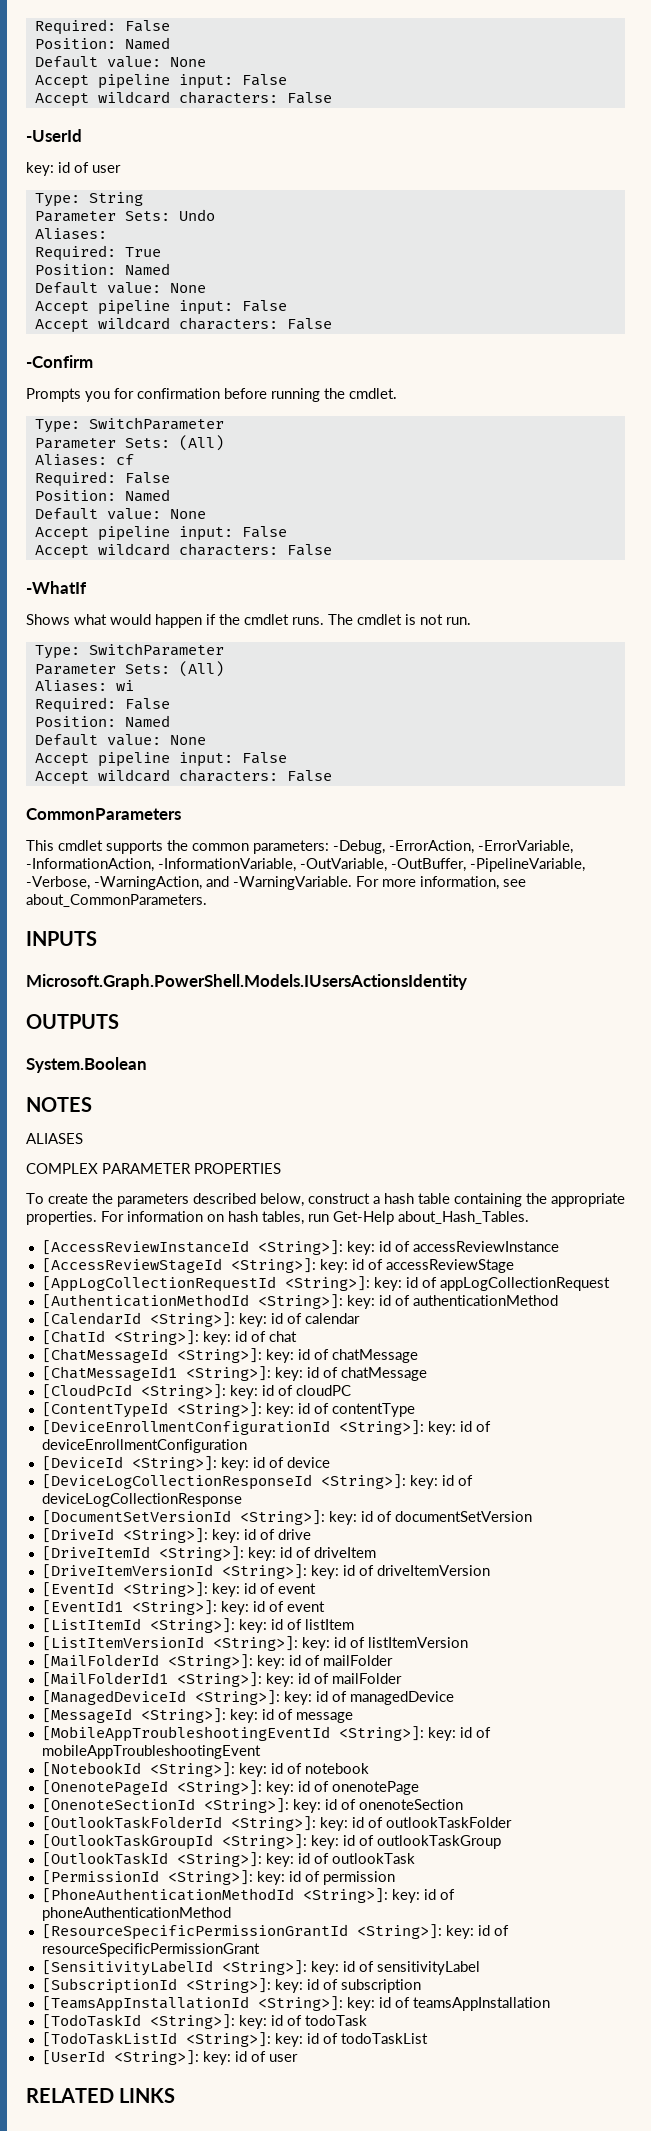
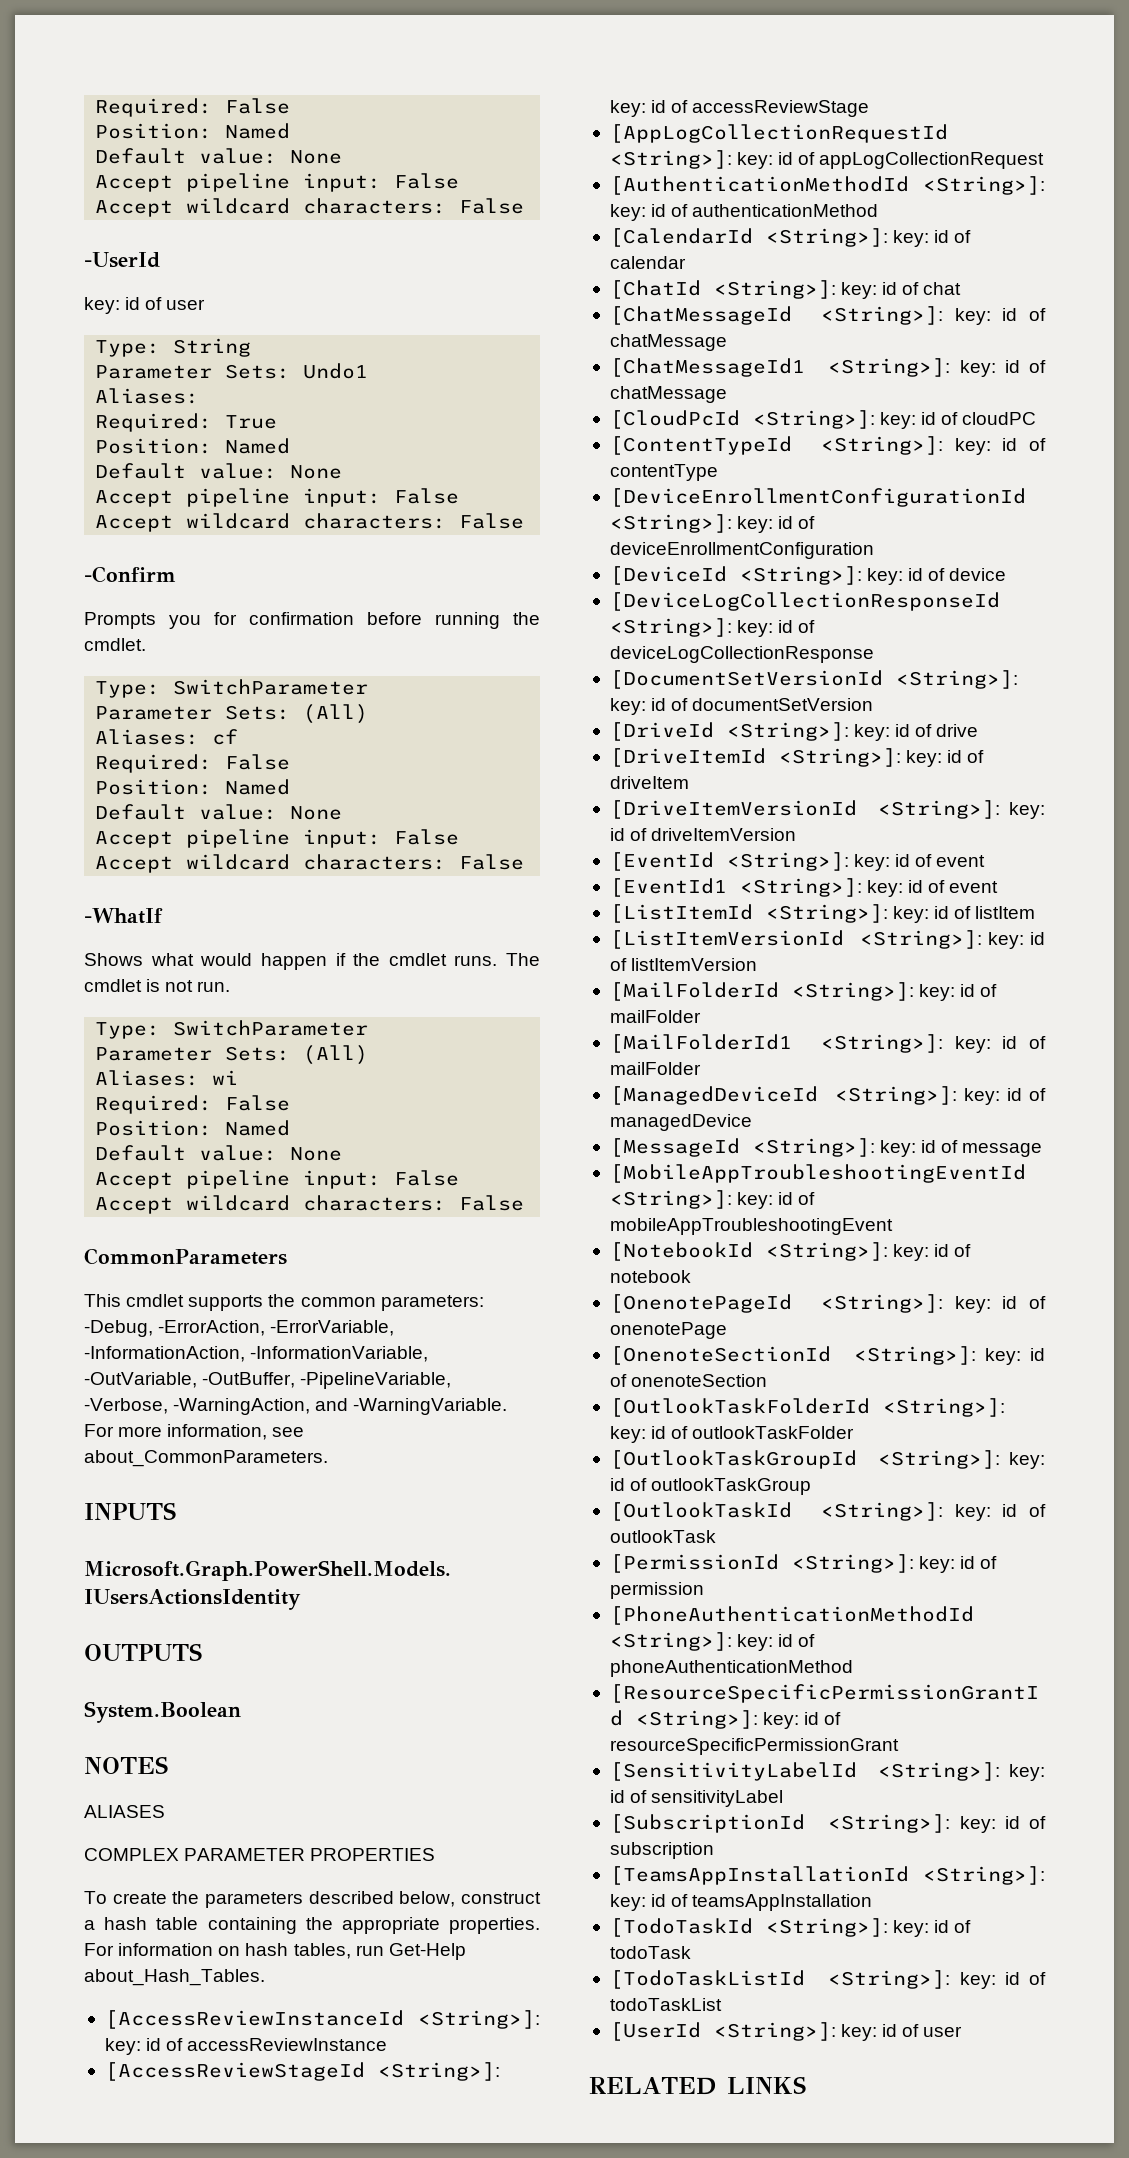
- Parameter Sets: Undo
+ Parameter Sets: Undo1

